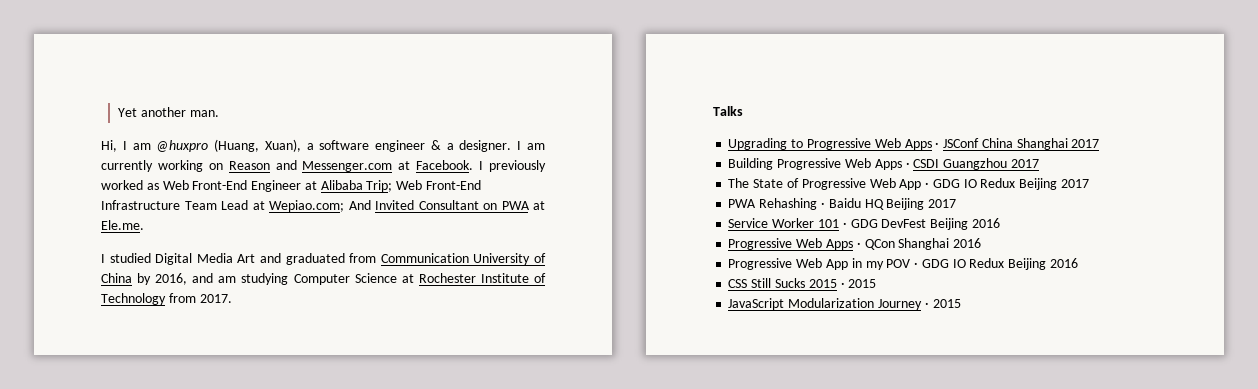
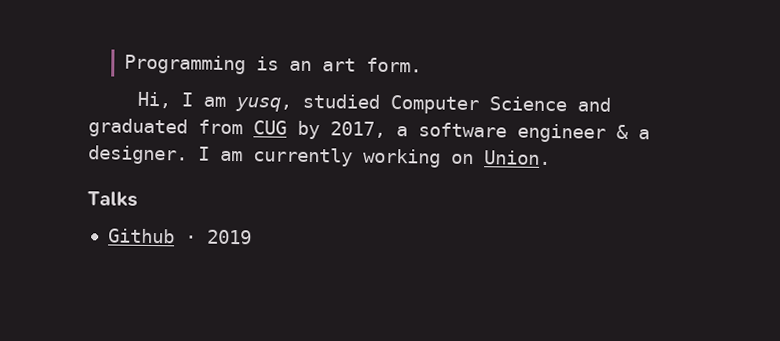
- Yet another man.
- Hi, I am @huxpro (Huang, Xuan), a software engineer & a designer.
+ Programming is an art form.
+ Hi, I am yusq, studied Computer Science and graduated from CUG by 2017, a software engineer & a designer.
- I am currently working on Reason and Messenger.com at Facebook. I previously worked as Web Front-End Engineer at Alibaba Trip; Web Front-End Infrastructure Team Lead at Wepiao.com; And Invited Consultant on PWA at Ele.me.
- I studied Digital Media Art and graduated from Communication University of China by 2016, and am studying Computer Science at Rochester Institute of Technology from 2017.
+ I am currently working on Union.
  Talks
- Upgrading to Progressive Web Apps · JSConf China Shanghai 2017
- Building Progressive Web Apps · CSDI Guangzhou 2017
- The State of Progressive Web App · GDG IO Redux Beijing 2017
- PWA Rehashing · Baidu HQ Beijing 2017
- Service Worker 101 · GDG DevFest Beijing 2016
- Progressive Web Apps · QCon Shanghai 2016
- Progressive Web App in my POV · GDG IO Redux Beijing 2016
- CSS Still Sucks 2015 · 2015
- JavaScript Modularization Journey · 2015
+ Github · 2019

